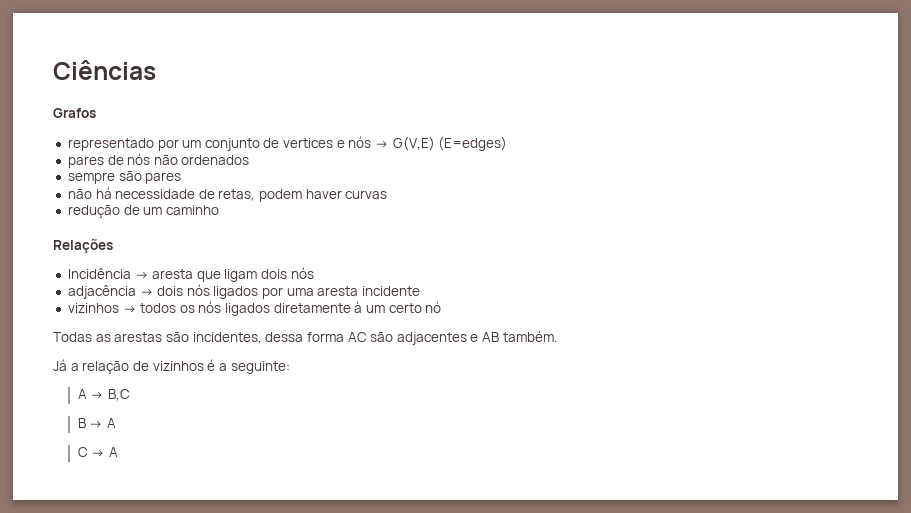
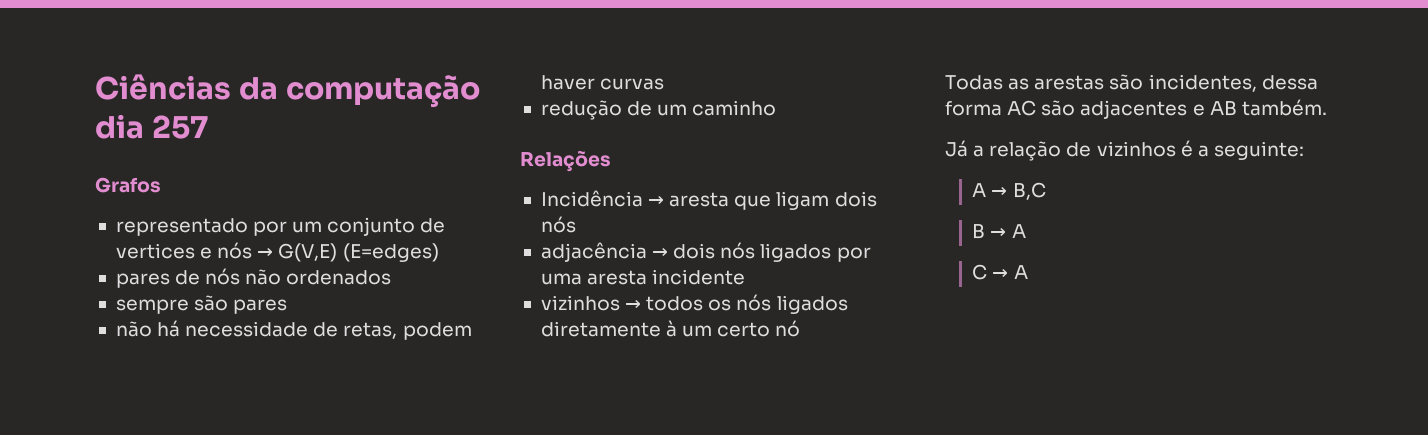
- Ciências
+ Ciências da computação dia 257

